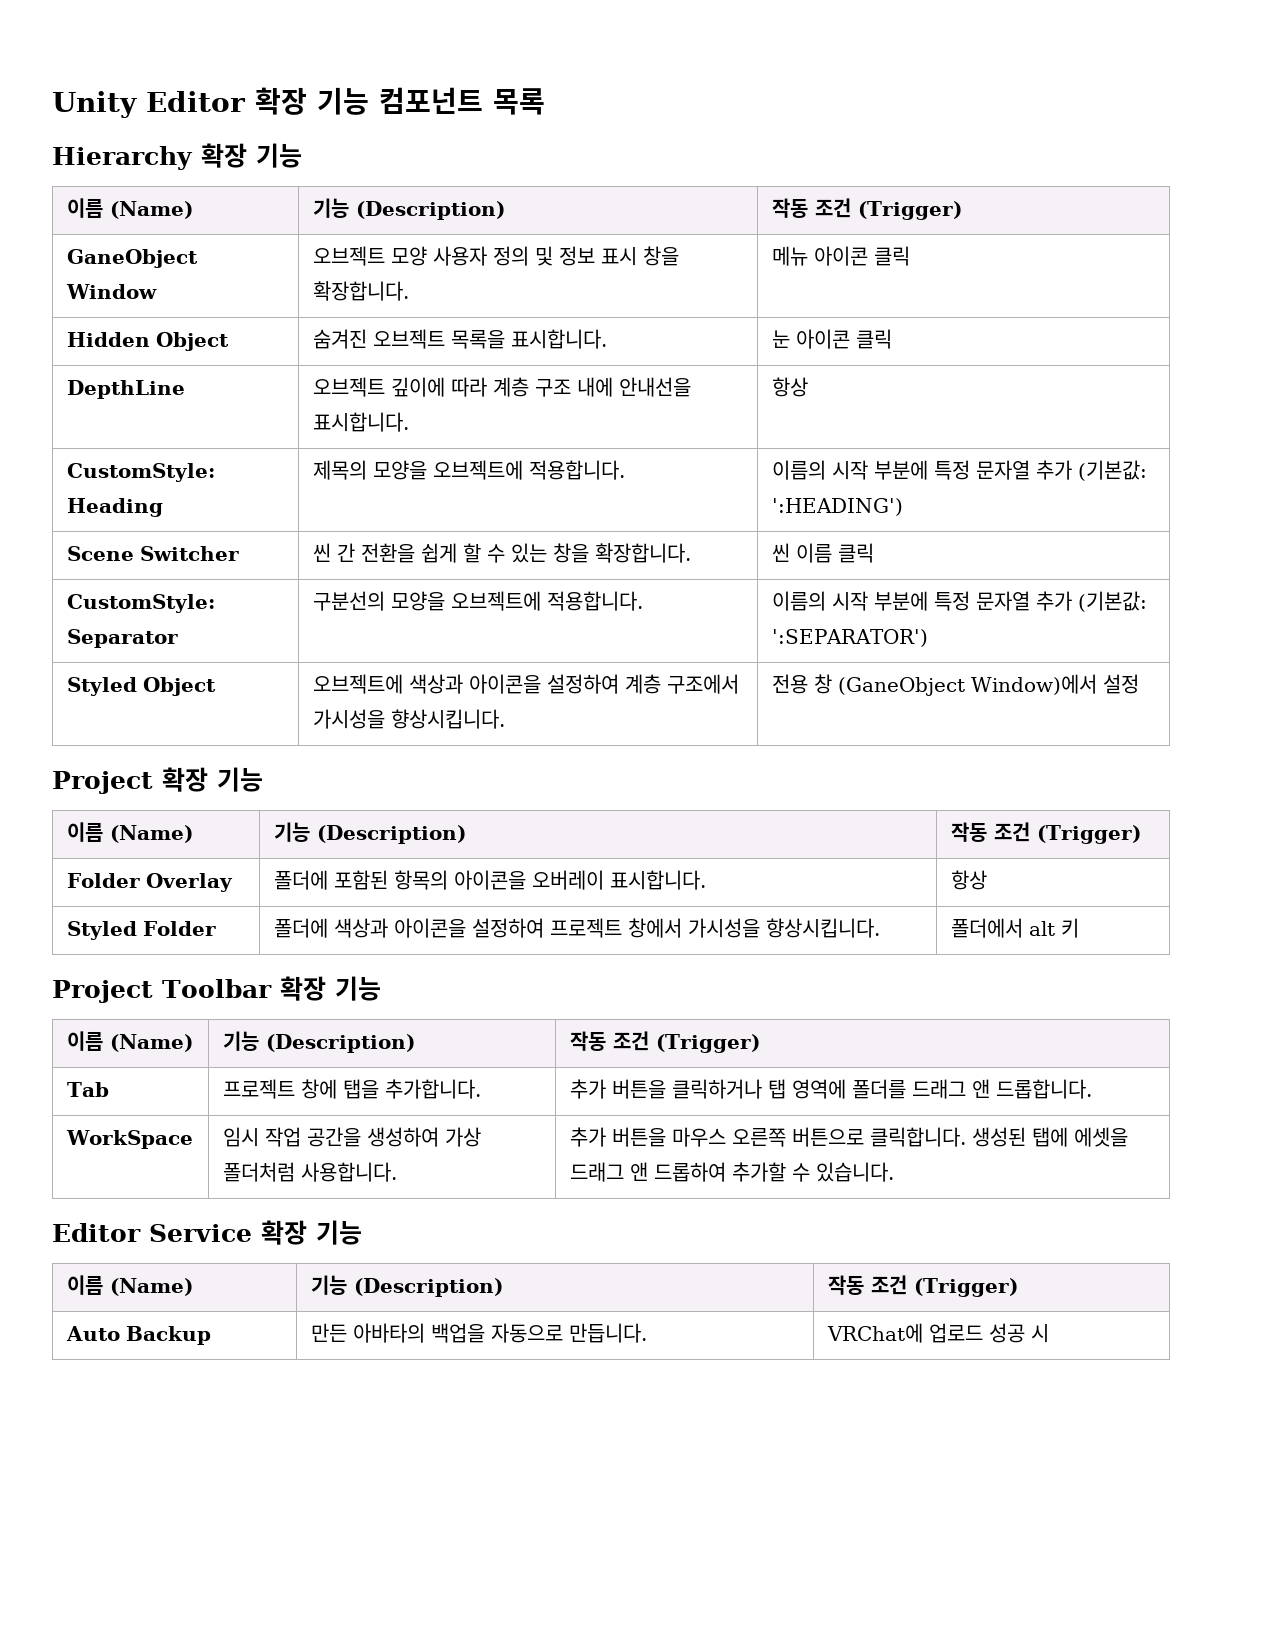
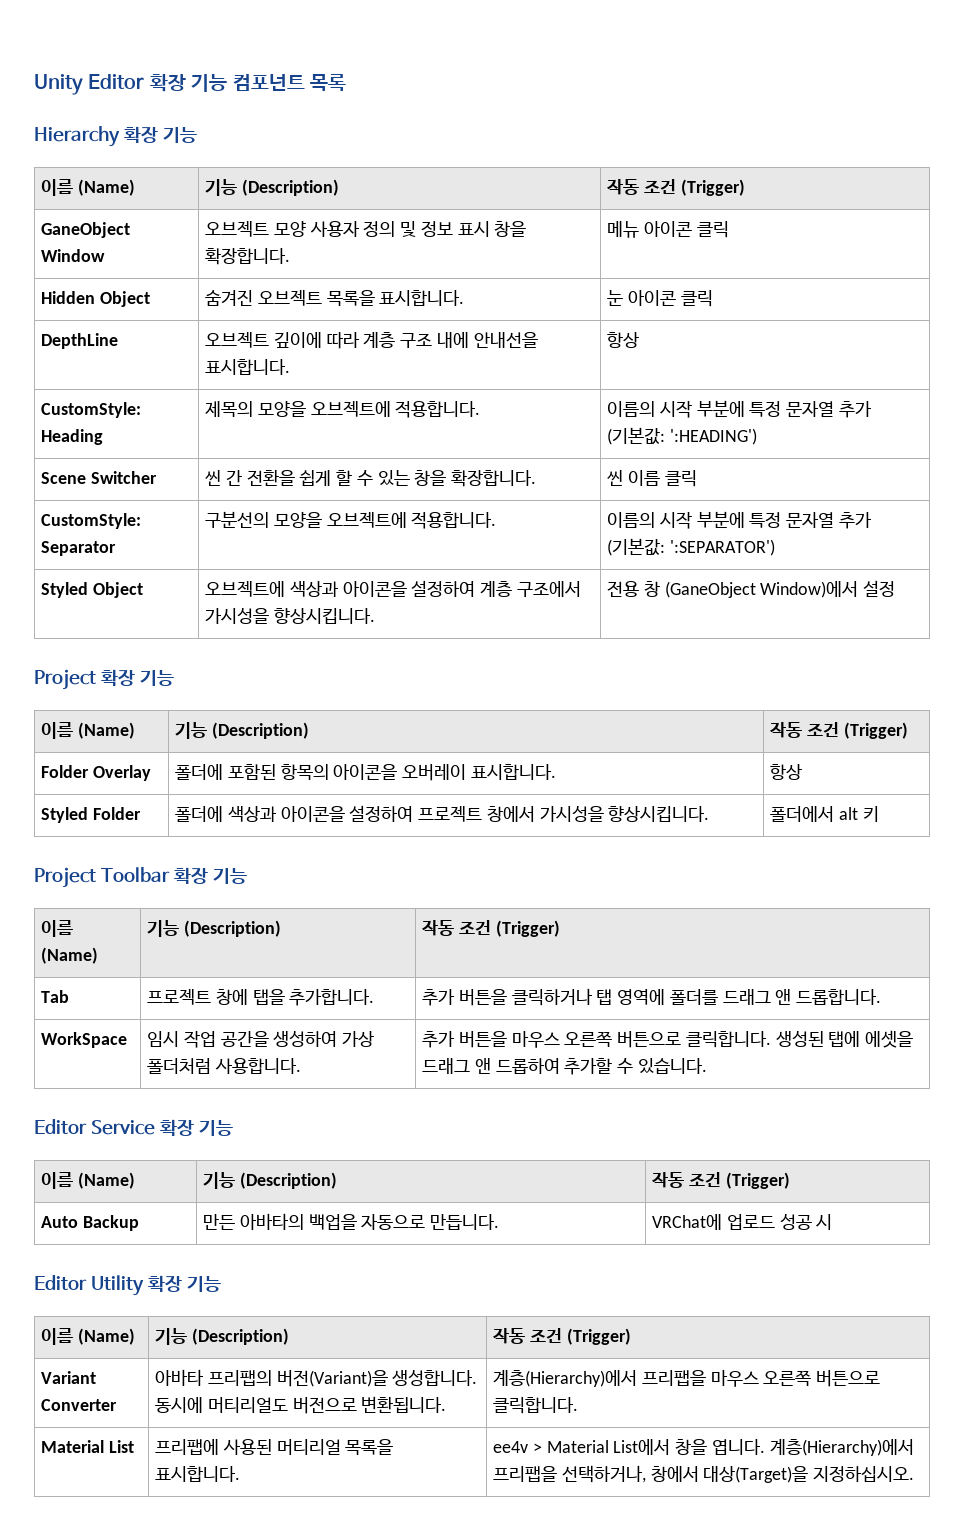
+ Editor Utility 확장 기능
+ 이름 (Name) | 기능 (Description) | 작동 조건 (Trigger)
+ Variant Converter | 아바타 프리팹의 버전(Variant)을 생성합니다. 동시에 머티리얼도 버전으로 변환됩니다. | 계층(Hierarchy)에서 프리팹을 마우스 오른쪽 버튼으로 클릭합니다.
+ Material List | 프리팹에 사용된 머티리얼 목록을 표시합니다. | ee4v > Material List에서 창을 엽니다. 계층(Hierarchy)에서 프리팹을 선택하거나, 창에서 대상(Target)을 지정하십시오.

